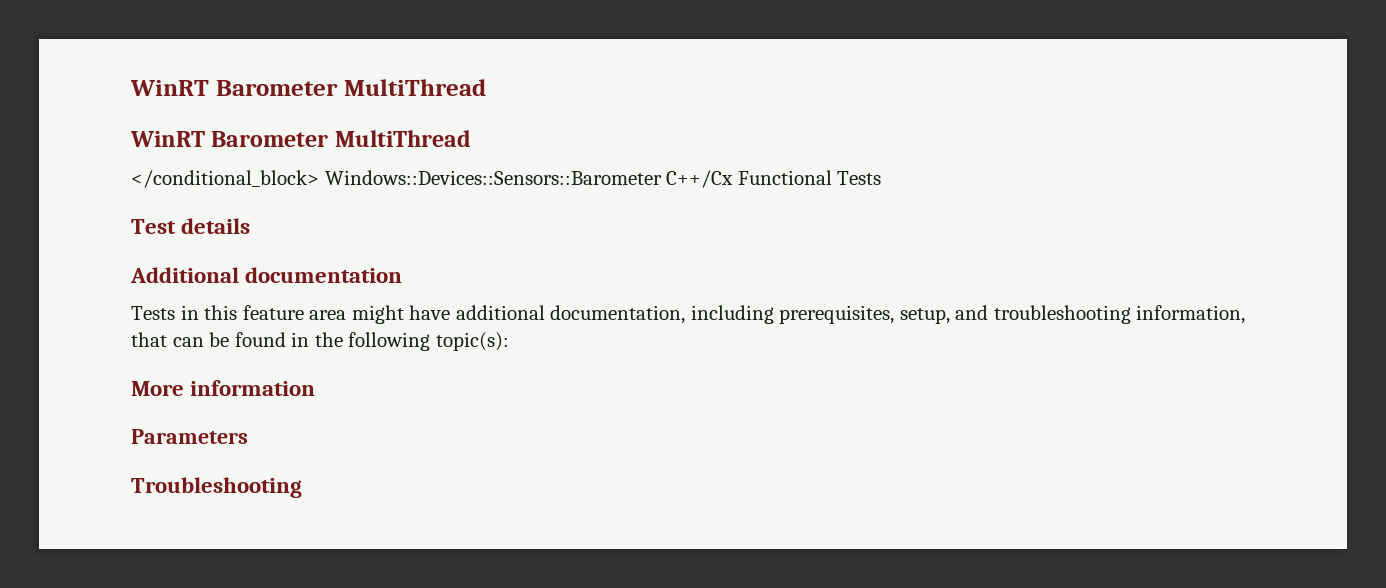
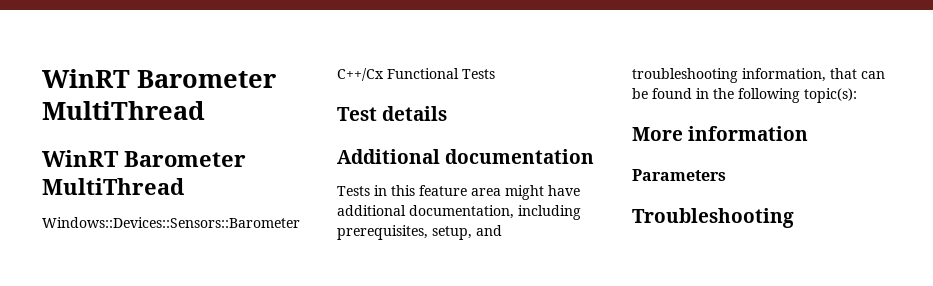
- </conditional_block> Windows::Devices::Sensors::Barometer C++/Cx Functional Tests
+ Windows::Devices::Sensors::Barometer C++/Cx Functional Tests

